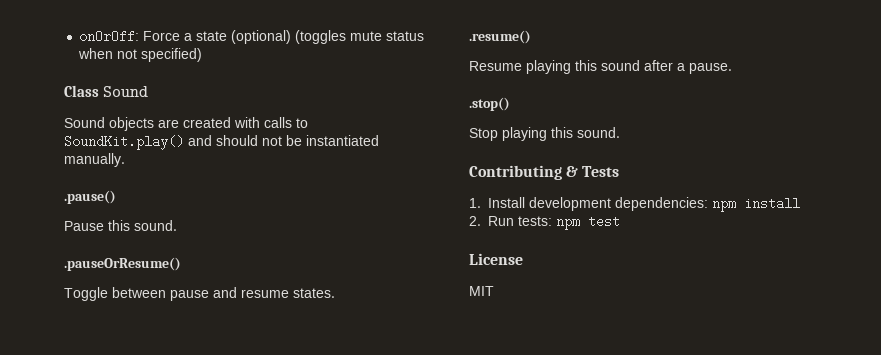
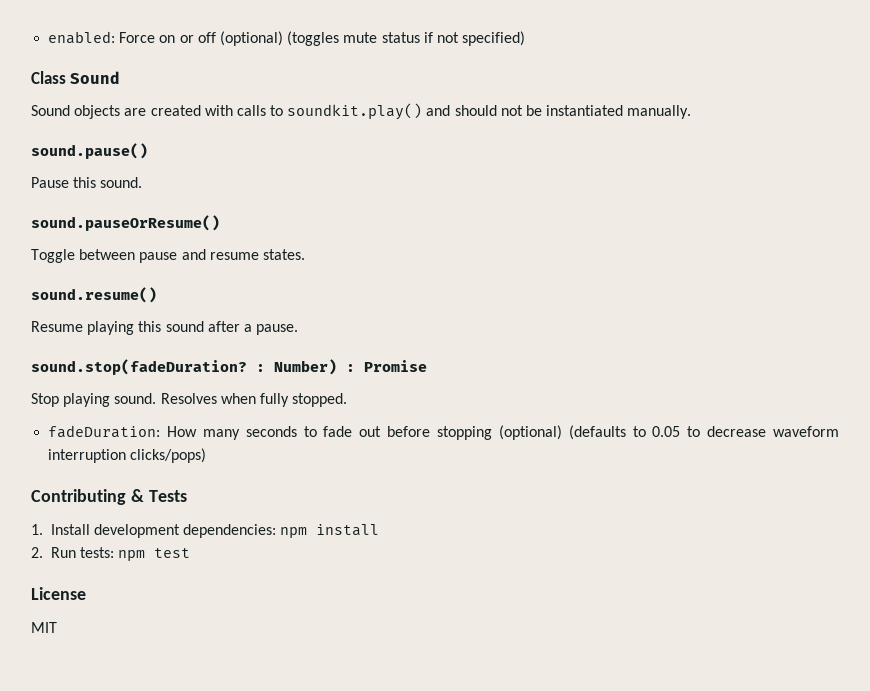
- onOrOff: Force a state (optional) (toggles mute status when not specified)
+ enabled: Force on or off (optional) (toggles mute status if not specified)
- Sound objects are created with calls to SoundKit.play() and should not be instantiated manually.
+ Sound objects are created with calls to soundkit.play() and should not be instantiated manually.
- .pause()
+ sound.pause()
- .pauseOrResume()
+ sound.pauseOrResume()
- .resume()
+ sound.resume()
- .stop()
+ sound.stop(fadeDuration? : Number) : Promise
- Stop playing this sound.
+ Stop playing sound. Resolves when fully stopped.
+ fadeDuration: How many seconds to fade out before stopping (optional) (defaults to 0.05 to decrease waveform interruption clicks/pops)

